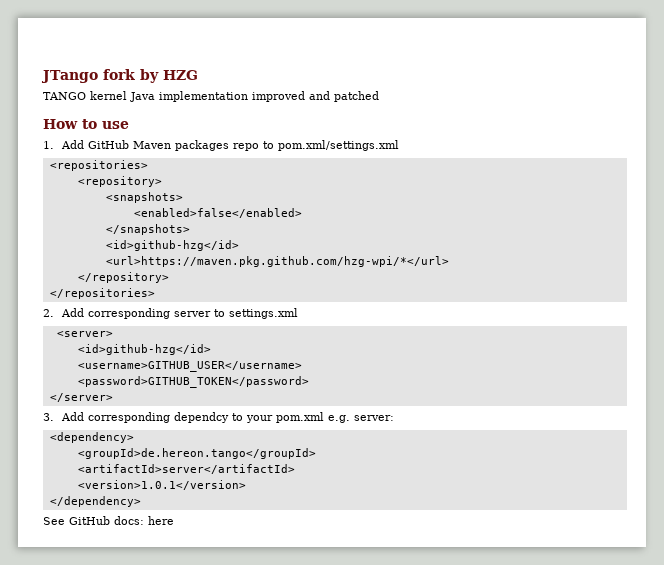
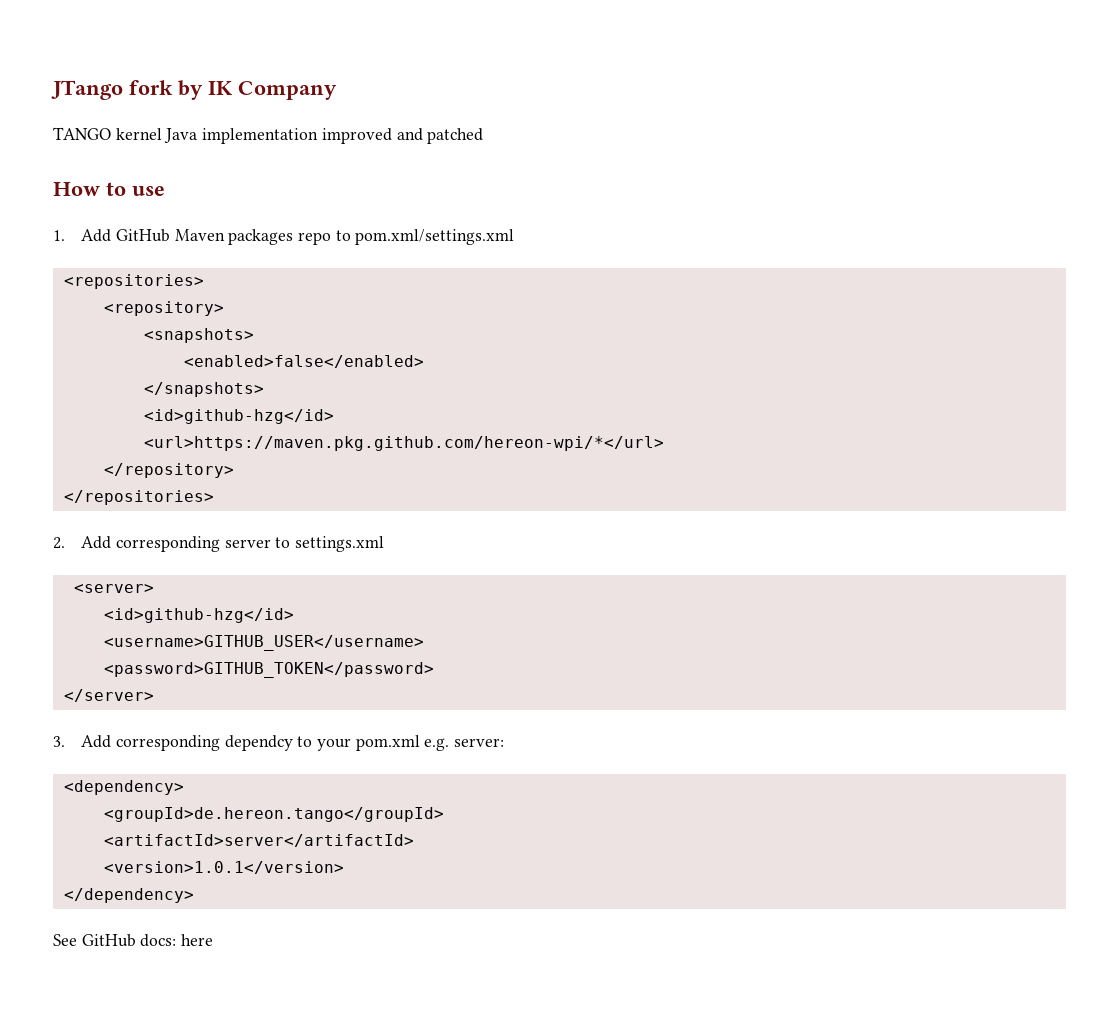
- JTango fork by HZG
+ JTango fork by IK Company
- <url>https://maven.pkg.github.com/hzg-wpi/*</url>
+ <url>https://maven.pkg.github.com/hereon-wpi/*</url>

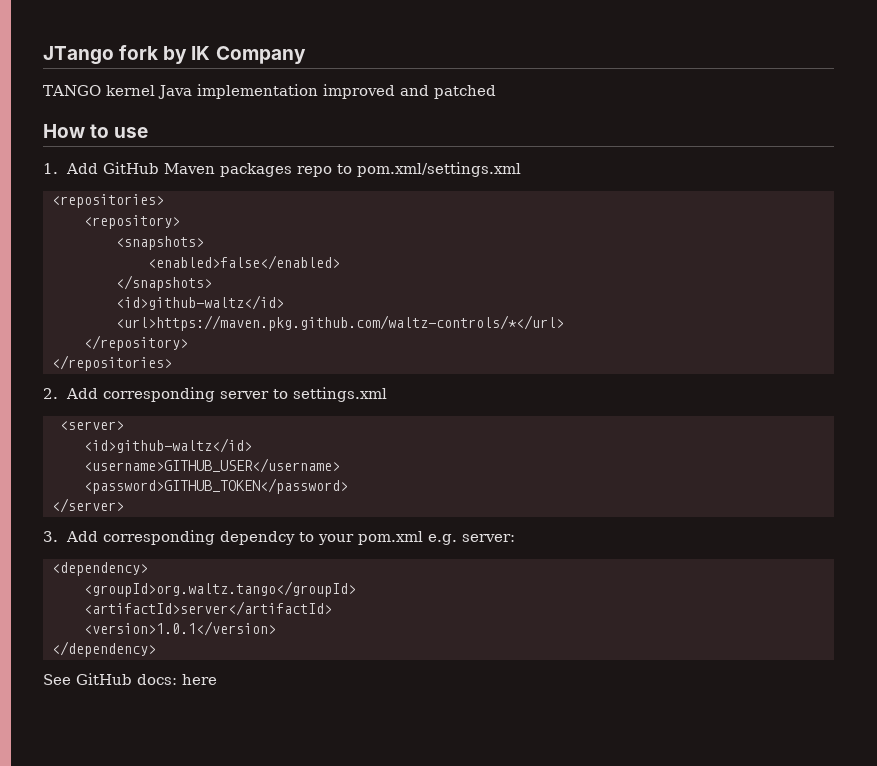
  </snapshots>
- <id>github-hzg</id>
- <url>https://maven.pkg.github.com/hereon-wpi/*</url>
+ <id>github-waltz</id>
+ <url>https://maven.pkg.github.com/waltz-controls/*</url>
  <server>
- <id>github-hzg</id>
+ <id>github-waltz</id>
- <groupId>de.hereon.tango</groupId>
+ <groupId>org.waltz.tango</groupId>

